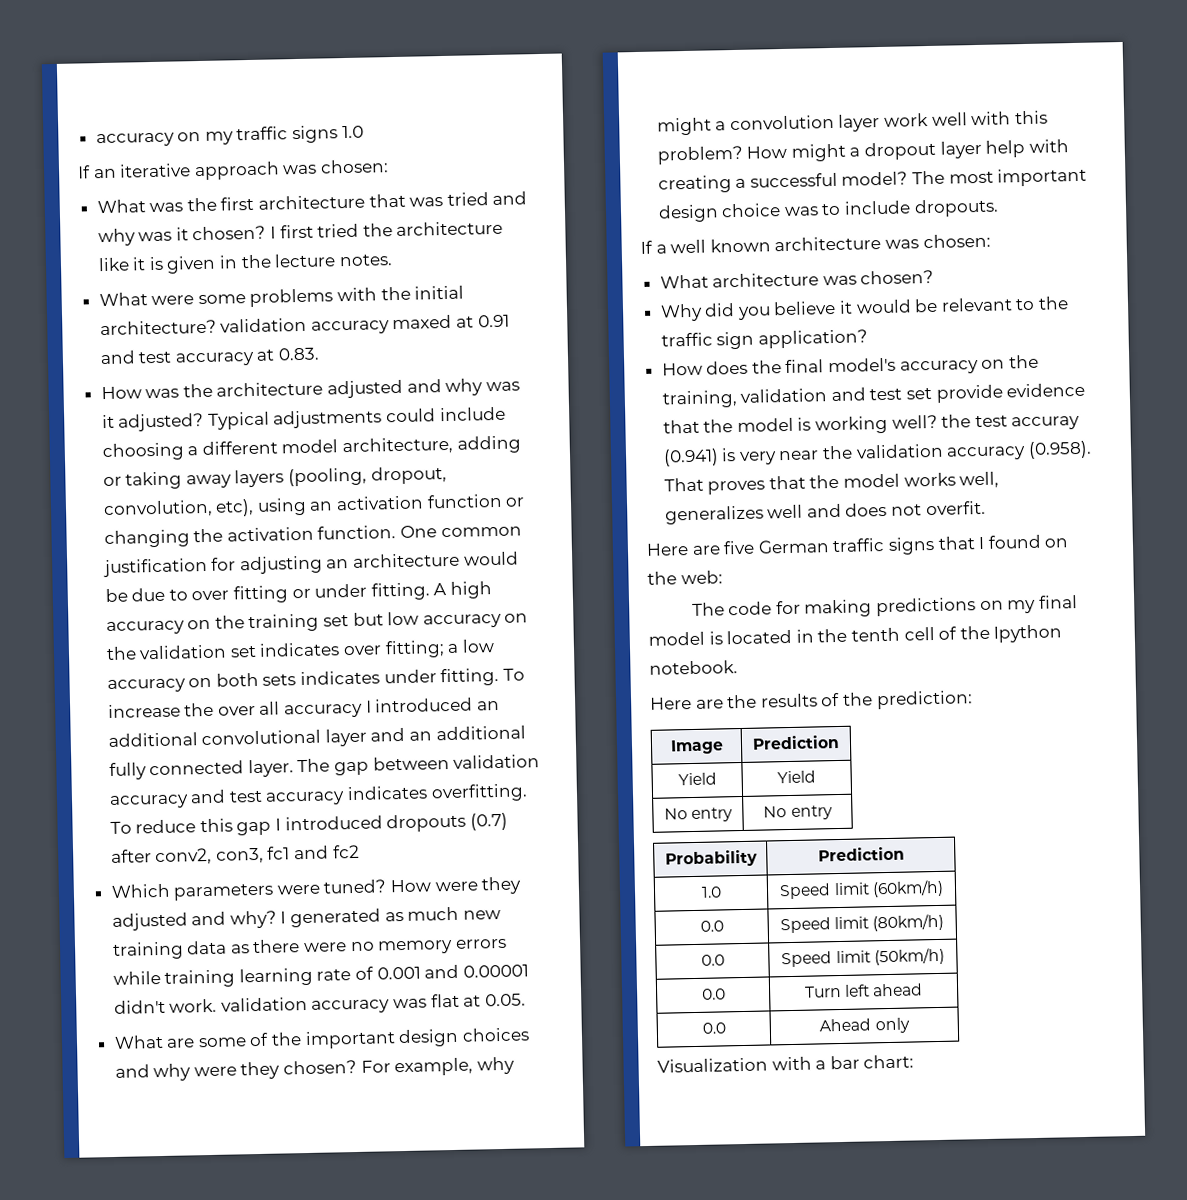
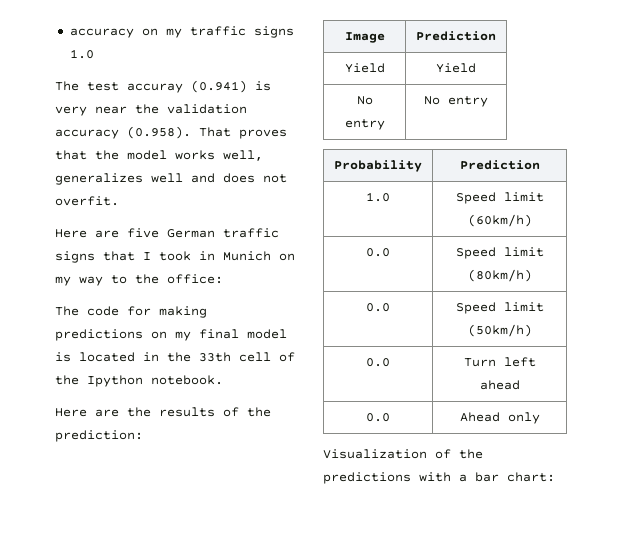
- If an iterative approach was chosen:
- What was the first architecture that was tried and why was it chosen? I first tried the architecture like it is given in the lecture notes.
- What were some problems with the initial architecture? validation accuracy maxed at 0.91 and test accuracy at 0.83.
- How was the architecture adjusted and why was it adjusted? Typical adjustments could include choosing a different model architecture, adding or taking away layers (pooling, dropout, convolution, etc), using an activation function or changing the activation function. One common justification for adjusting an architecture would be due to over fitting or under fitting. A high accuracy on the training set but low accuracy on the validation set indicates over fitting; a low accuracy on both sets indicates under fitting. To increase the over all accuracy I introduced an additional convolutional layer and an additional fully connected layer. The gap between validation accuracy and test accuracy indicates overfitting. To reduce this gap I introduced dropouts (0.7) after conv2, con3, fc1 and fc2
- Which parameters were tuned? How were they adjusted and why? I generated as much new training data as there were no memory errors while training learning rate of 0.001 and 0.00001 didn't work. validation accuracy was flat at 0.05.
- What are some of the important design choices and why were they chosen? For example, why might a convolution layer work well with this problem? How might a dropout layer help with creating a successful model? The most important design choice was to include dropouts.
- If a well known architecture was chosen:
- What architecture was chosen?
- Why did you believe it would be relevant to the traffic sign application?
- How does the final model's accuracy on the training, validation and test set provide evidence that the model is working well? the test accuray (0.941) is very near the validation accuracy (0.958). That proves that the model works well, generalizes well and does not overfit.
+ The test accuray (0.941) is very near the validation accuracy (0.958). That proves that the model works well, generalizes well and does not overfit.
- Here are five German traffic signs that I found on the web:
+ Here are five German traffic signs that I took in Munich on my way to the office:
- The code for making predictions on my final model is located in the tenth cell of the Ipython notebook.
+ The code for making predictions on my final model is located in the 33th cell of the Ipython notebook.
- Visualization with a bar chart:
+ Visualization of the predictions with a bar chart:

